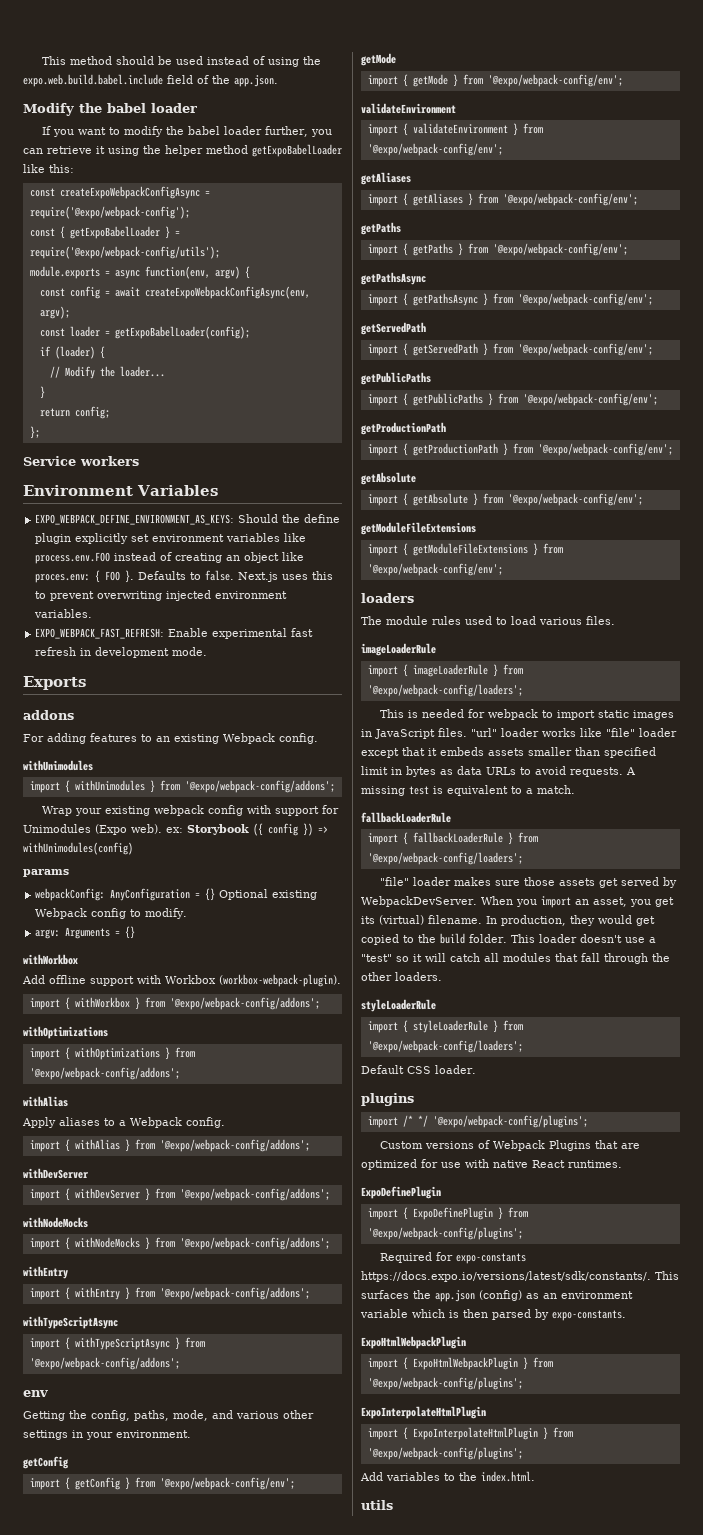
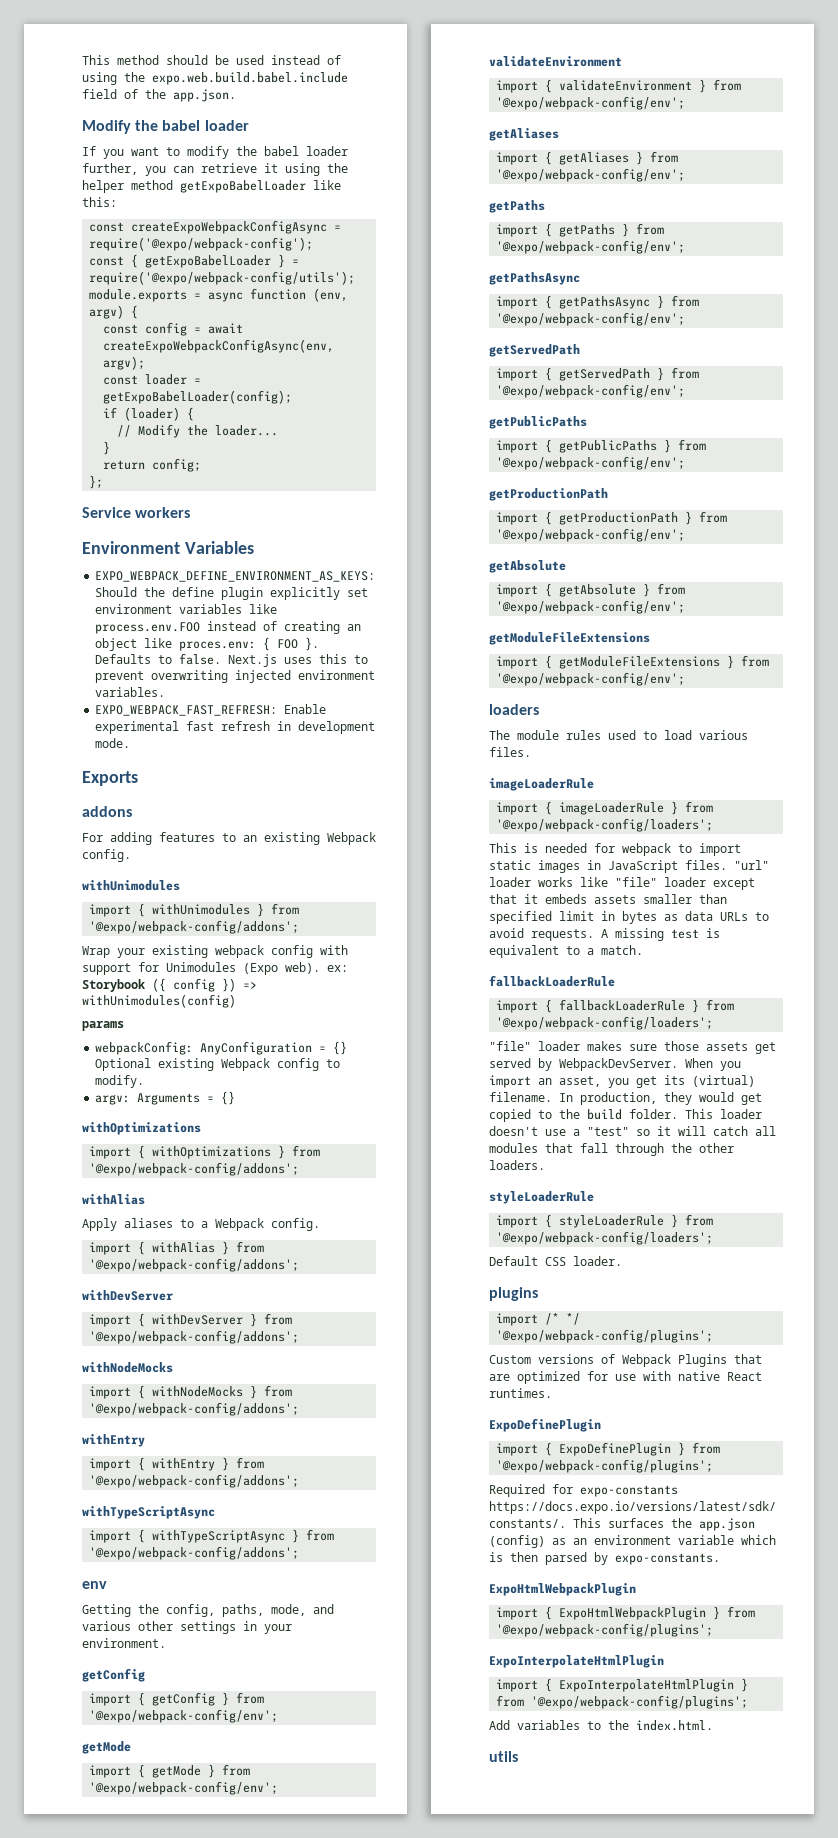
- module.exports = async function(env, argv) {
+ module.exports = async function (env, argv) {
  argv: Arguments = {}
- withWorkbox
- Add offline support with Workbox (workbox-webpack-plugin).
- import { withWorkbox } from '@expo/webpack-config/addons';

